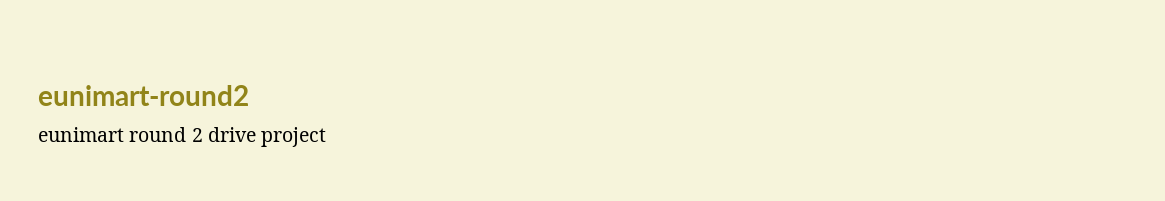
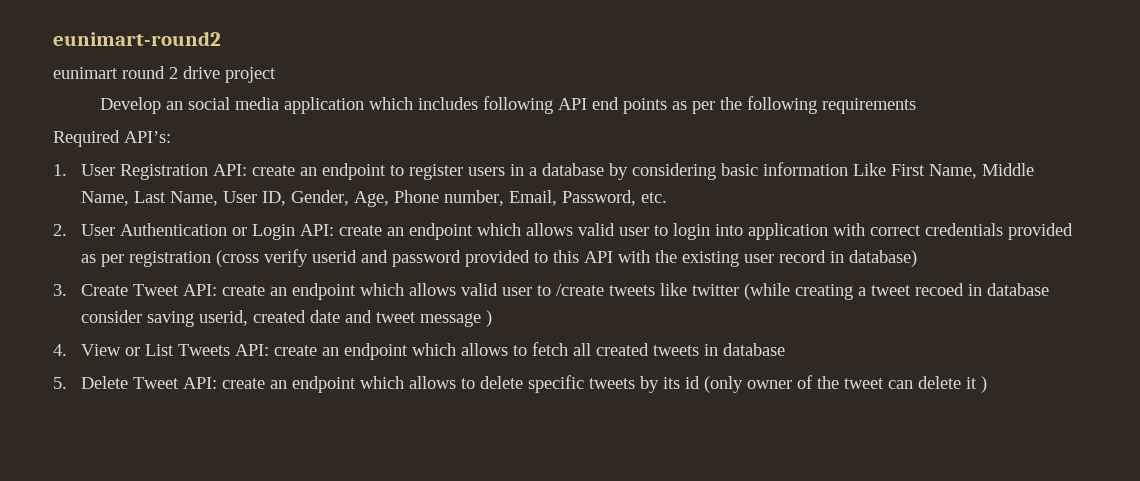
+ Develop an social media application which includes following API end points as per the following requirements
+ Required API’s:
+ 1. User Registration API: create an endpoint to register users in a database by considering basic information Like First Name, Middle Name, Last Name, User ID, Gender, Age, Phone number, Email, Password, etc.
+ 2. User Authentication or Login API: create an endpoint which allows valid user to login into application with correct credentials provided as per registration (cross verify userid and password provided to this API with the existing user record in database)
+ 3. Create Tweet API: create an endpoint which allows valid user to /create tweets like twitter (while creating a tweet recoed in database consider saving userid, created date and tweet message )
+ 4. View or List Tweets API: create an endpoint which allows to fetch all created tweets in database
+ 5. Delete Tweet API: create an endpoint which allows to delete specific tweets by its id (only owner of the tweet can delete it )

